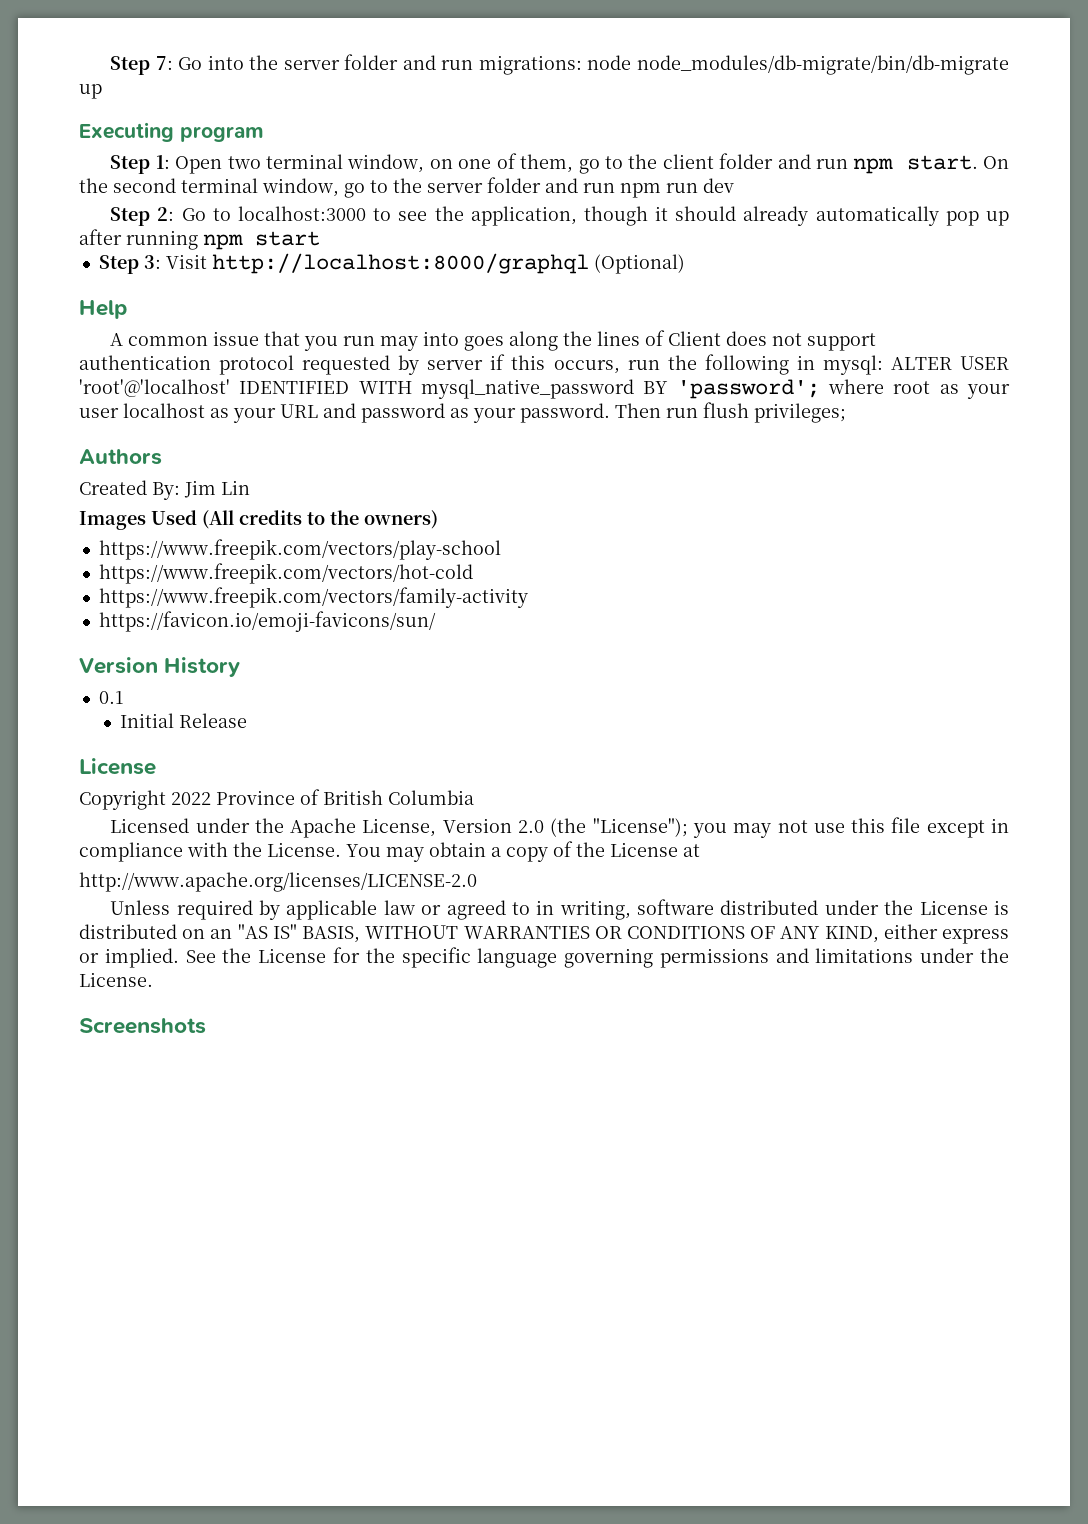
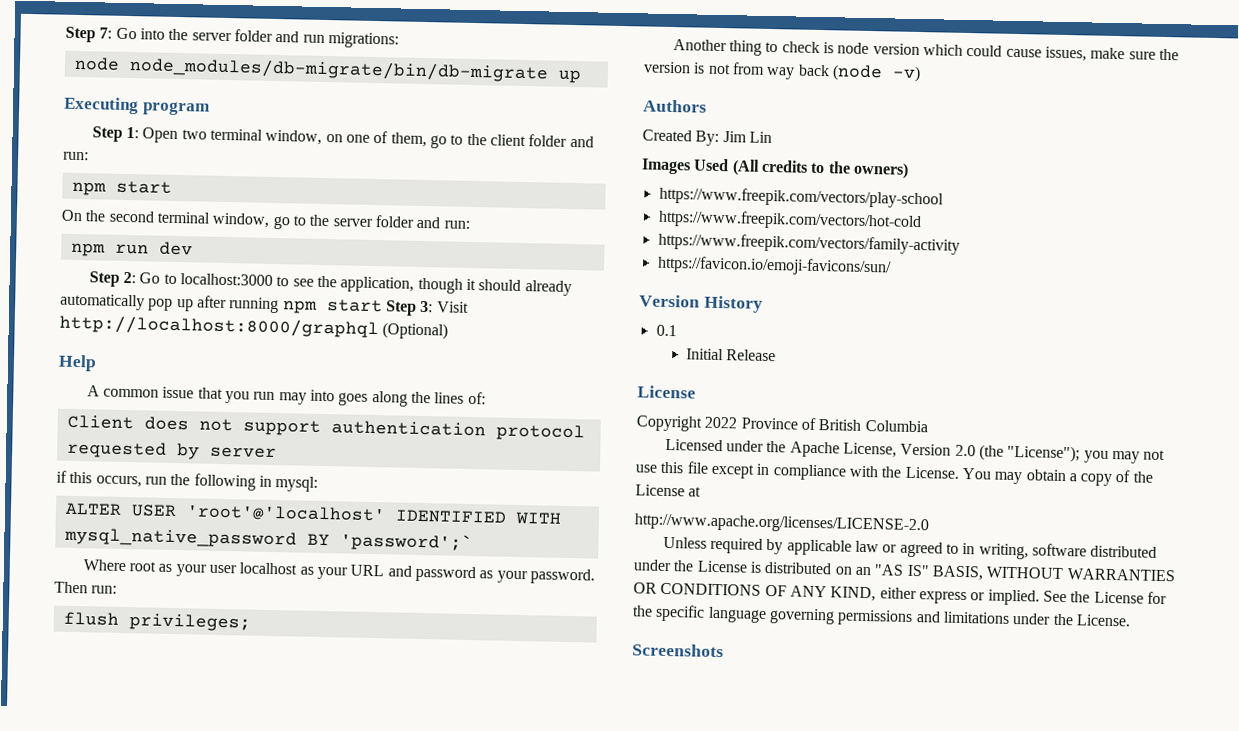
- Step 7: Go into the server folder and run migrations: node node_modules/db-migrate/bin/db-migrate up
+ Step 7: Go into the server folder and run migrations:
+ node node_modules/db-migrate/bin/db-migrate up
- Step 1: Open two terminal window, on one of them, go to the client folder and run npm start. On the second terminal window, go to the server folder and run npm run dev
+ Step 1: Open two terminal window, on one of them, go to the client folder and run:
+ npm start
+ On the second terminal window, go to the server folder and run:
+ npm run dev
- Step 2: Go to localhost:3000 to see the application, though it should already automatically pop up after running npm start
- Step 3: Visit http://localhost:8000/graphql (Optional)
+ Step 2: Go to localhost:3000 to see the application, though it should already automatically pop up after running npm start Step 3: Visit http://localhost:8000/graphql (Optional)
- A common issue that you run may into goes along the lines of Client does not support authentication protocol requested by server if this occurs, run the following in mysql: ALTER USER 'root'@'localhost' IDENTIFIED WITH mysql_native_password BY 'password'; where root as your user localhost as your URL and password as your password.
+ A common issue that you run may into goes along the lines of:
+ Client does not support authentication protocol requested by server
+ if this occurs, run the following in mysql:
+ ALTER USER 'root'@'localhost' IDENTIFIED WITH mysql_native_password BY 'password';`
+ Where root as your user localhost as your URL and password as your password.
- Then run flush privileges;
+ Then run:
+ flush privileges;
+ Another thing to check is node version which could cause issues, make sure the version is not from way back (node -v)

